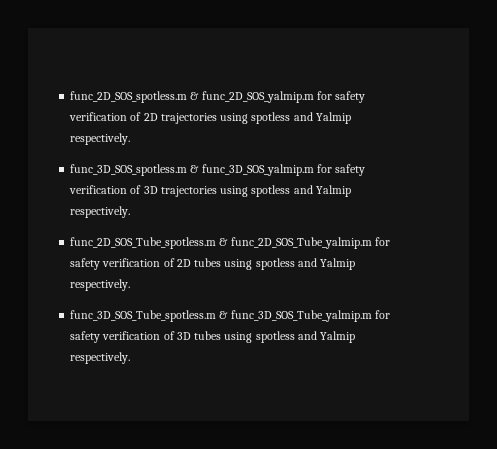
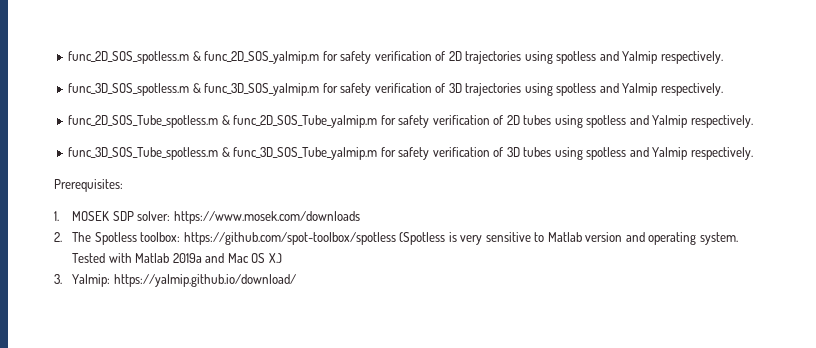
+ Prerequisites:
+ 1. MOSEK SDP solver: https://www.mosek.com/downloads
+ 2. The Spotless toolbox: https://github.com/spot-toolbox/spotless (Spotless is very sensitive to Matlab version and operating system. Tested with Matlab 2019a and Mac OS X.)
+ 3. Yalmip: https://yalmip.github.io/download/

